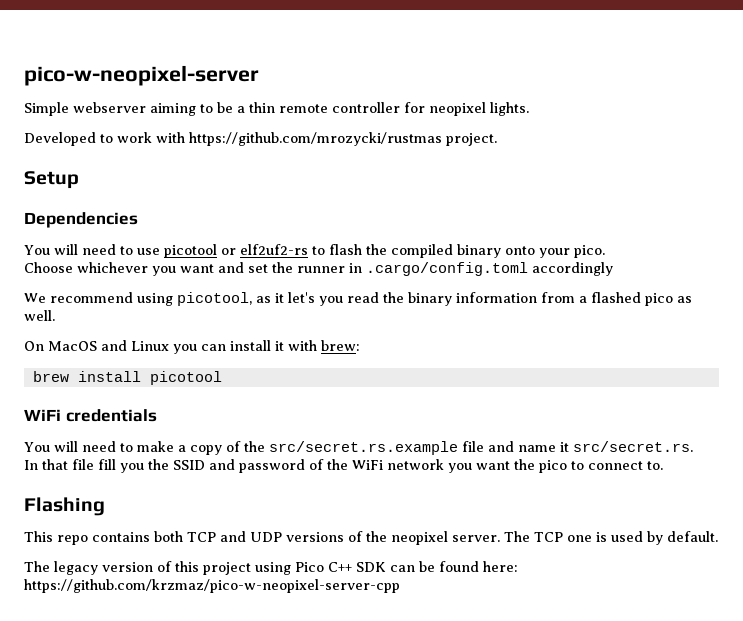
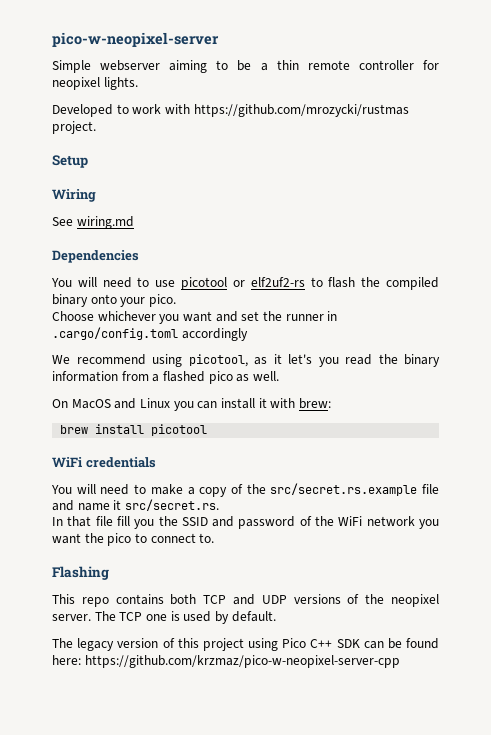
+ Wiring
+ See wiring.md

